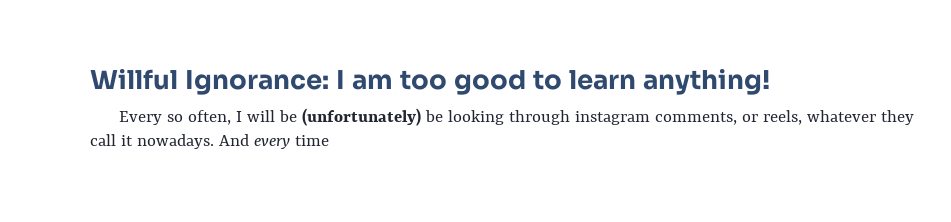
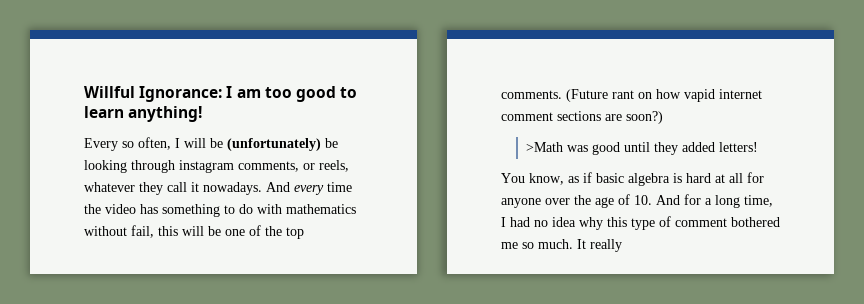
- And every time
+ And every time the video has something to do with mathematics without fail, this will be one of the top comments. (Future rant on how vapid internet comment sections are soon?)
+ >Math was good until they added letters!
+ You know, as if basic algebra is hard at all for anyone over the age of 10. And for a long time, I had no idea why this type of comment bothered me so much. It really

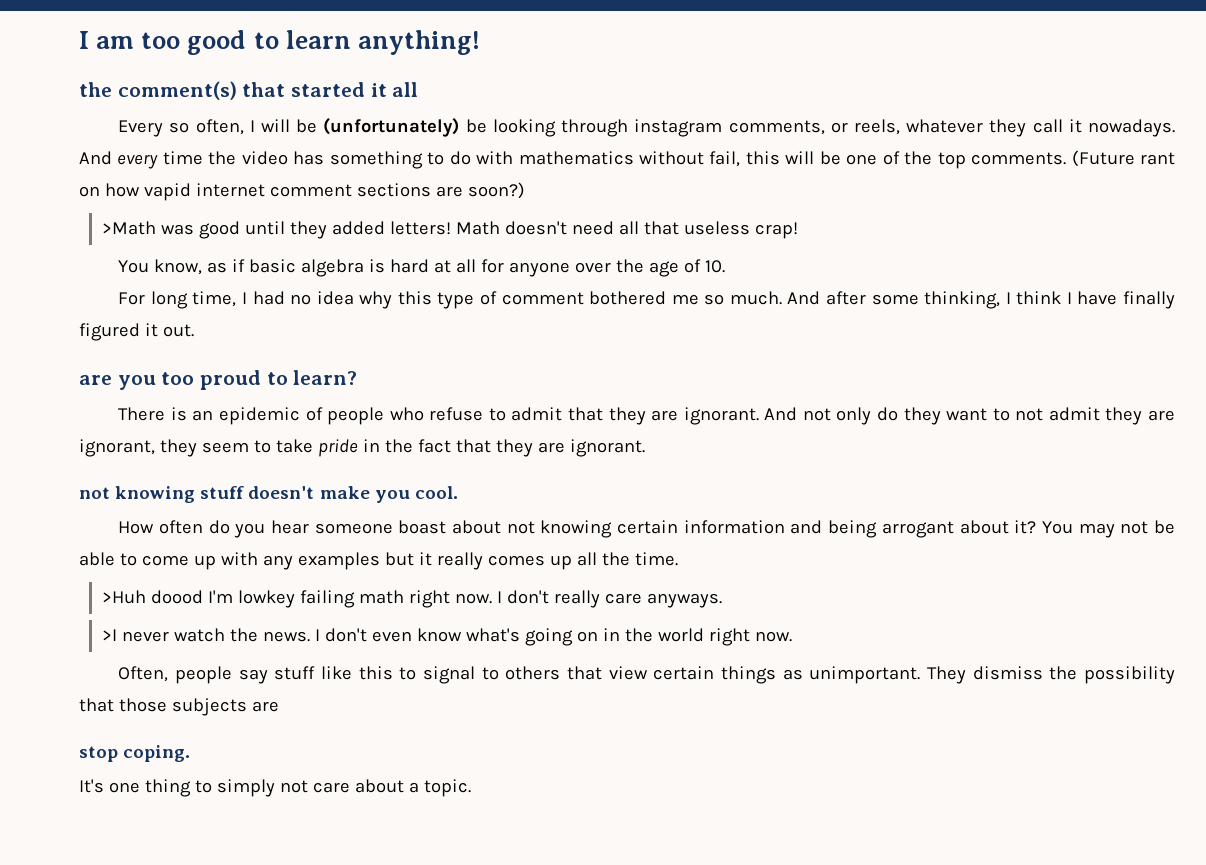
- Willful Ignorance: I am too good to learn anything!
+ I am too good to learn anything!
+ the comment(s) that started it all
+ Math doesn't need all that useless crap!
- You know, as if basic algebra is hard at all for anyone over the age of 10. And for a long time, I had no idea why this type of comment bothered me so much.
+ You know, as if basic algebra is hard at all for anyone over the age of 10.
+ For long time, I had no idea why this type of comment bothered me so much.
- It really
+ And after some thinking, I think I have finally figured it out.
+ are you too proud to learn?
+ There is an epidemic of people who refuse to admit that they are ignorant. And not only do they want to not admit they are ignorant, they seem to take pride in the fact that they are ignorant.
+ not knowing stuff doesn't make you cool.
+ How often do you hear someone boast about not knowing certain information and being arrogant about it? You may not be able to come up with any examples but it really comes up all the time.
+ >Huh doood I'm lowkey failing math right now. I don't really care anyways.
+ >I never watch the news. I don't even know what's going on in the world right now.
+ Often, people say stuff like this to signal to others that view certain things as unimportant. They dismiss the possibility that those subjects are
+ stop coping.
+ It's one thing to simply not care about a topic.

